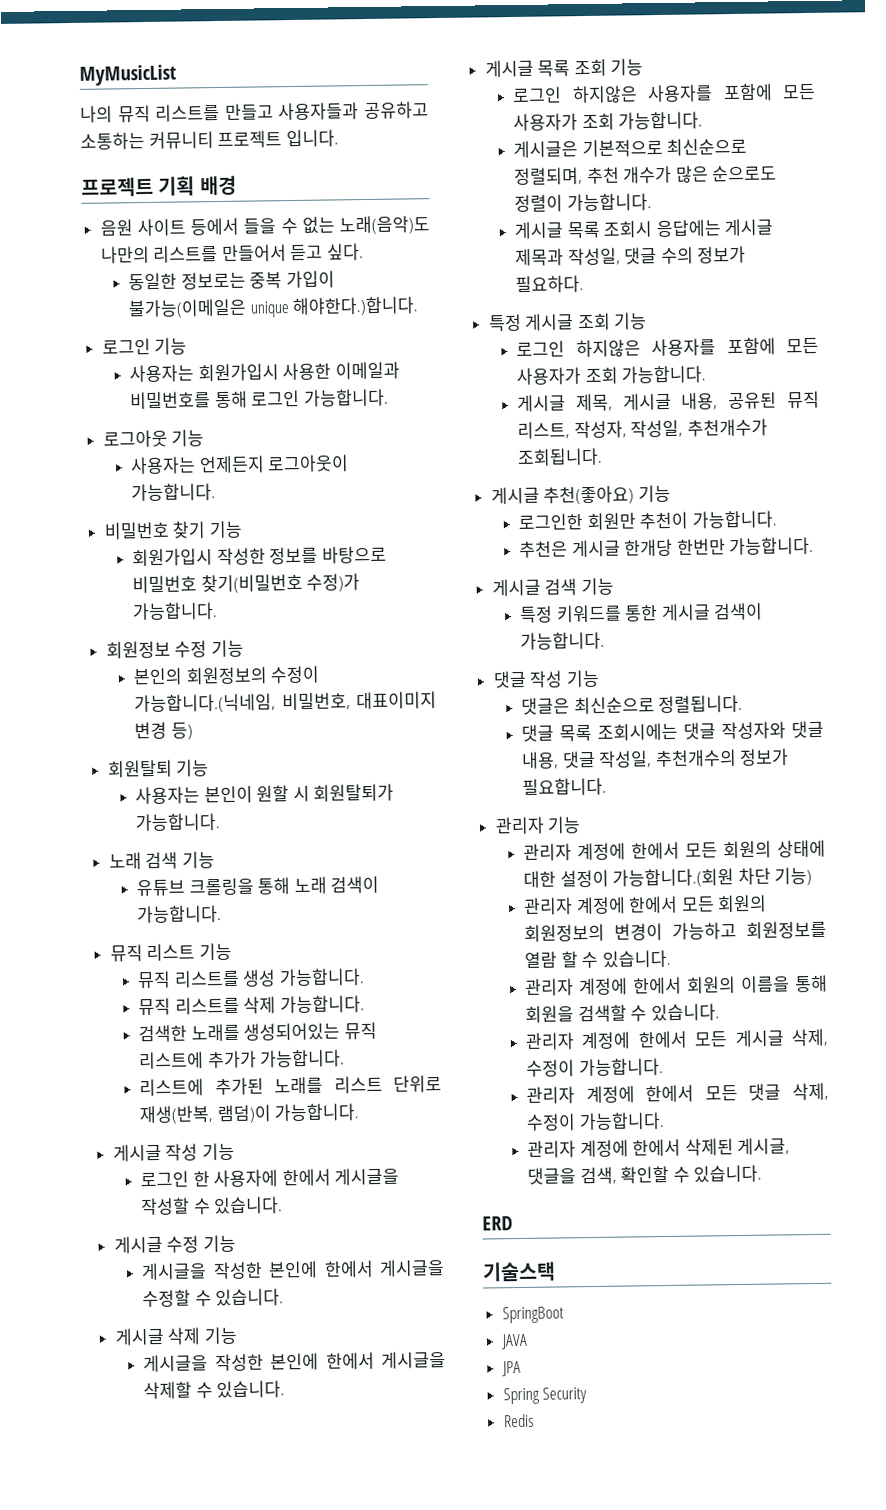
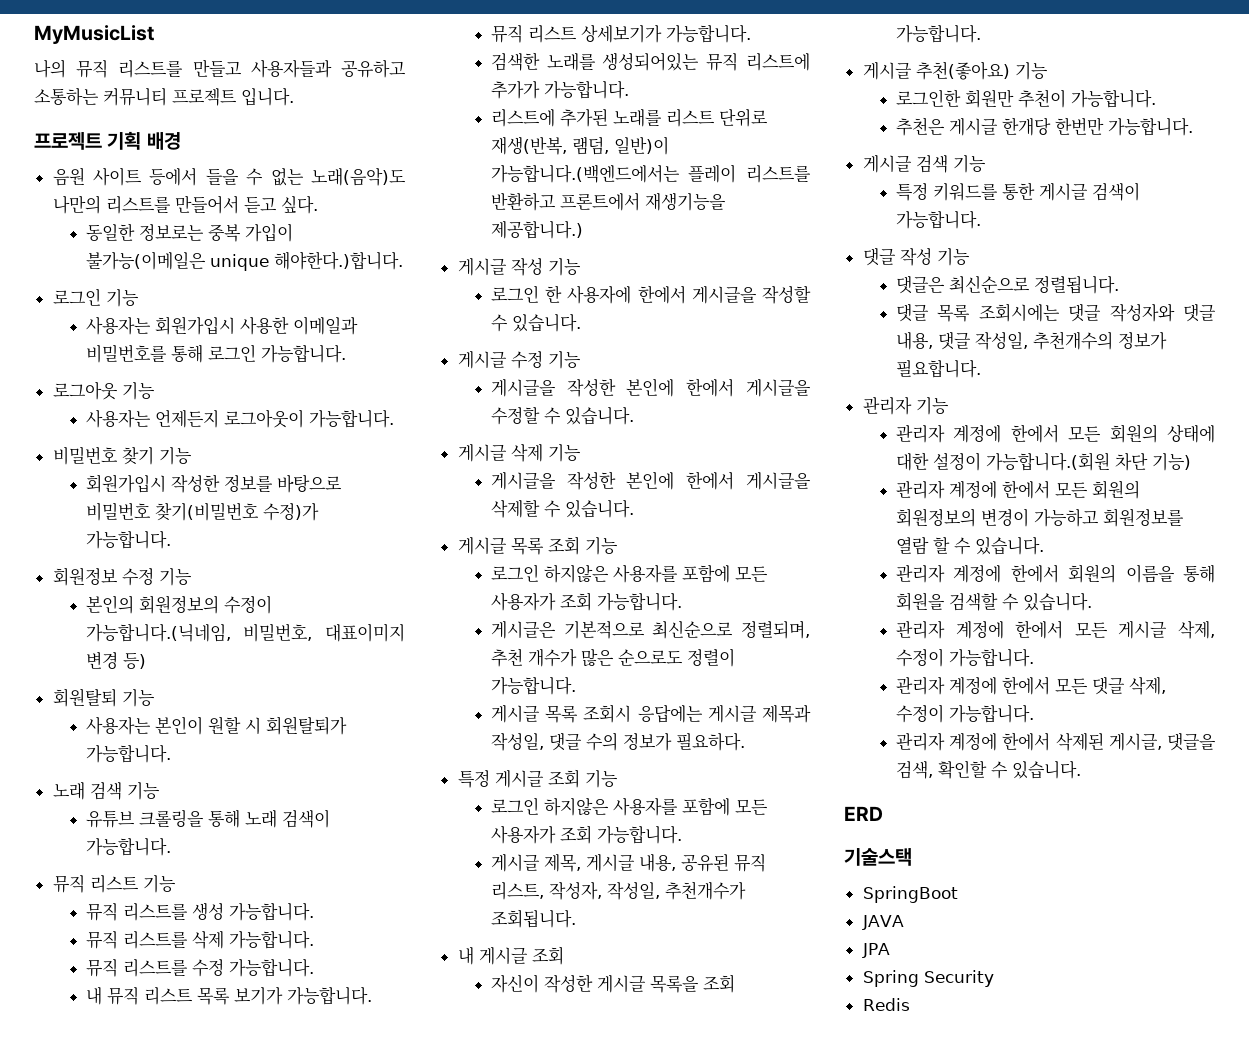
+ 뮤직 리스트를 수정 가능합니다.
+ 내 뮤직 리스트 목록 보기가 가능합니다.
+ 뮤직 리스트 상세보기가 가능합니다.
- 리스트에 추가된 노래를 리스트 단위로 재생(반복, 램덤)이 가능합니다.
+ 리스트에 추가된 노래를 리스트 단위로 재생(반복, 램덤, 일반)이 가능합니다.(백엔드에서는 플레이 리스트를 반환하고 프론트에서 재생기능을 제공합니다.)
+ 내 게시글 조회
+ 자신이 작성한 게시글 목록을 조회 가능합니다.

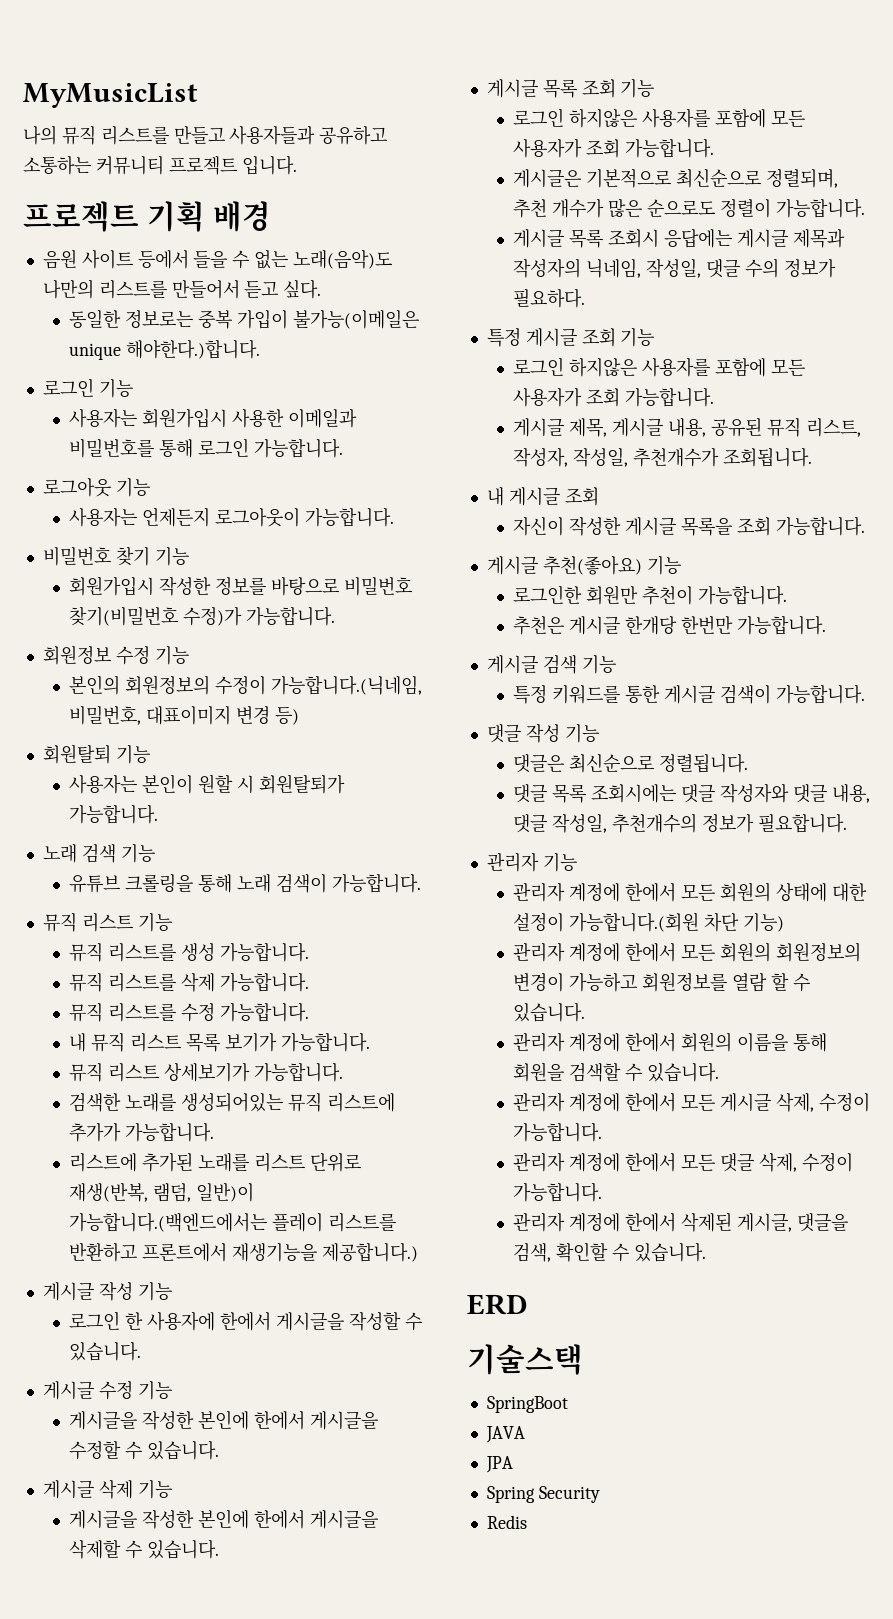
- 게시글 목록 조회시 응답에는 게시글 제목과 작성일, 댓글 수의 정보가 필요하다.
+ 게시글 목록 조회시 응답에는 게시글 제목과 작성자의 닉네임, 작성일, 댓글 수의 정보가 필요하다.

